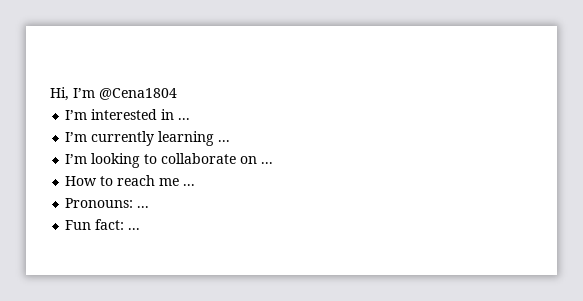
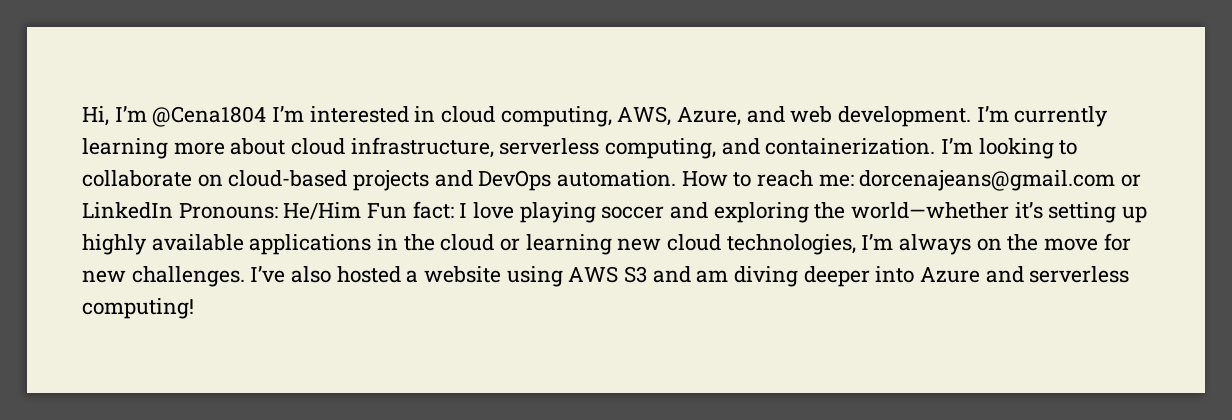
- Hi, I’m @Cena1804
- I’m interested in ...
- I’m currently learning ...
- I’m looking to collaborate on ...
- How to reach me ...
- Pronouns: ...
- Fun fact: ...
+ Hi, I’m @Cena1804 I’m interested in cloud computing, AWS, Azure, and web development. I’m currently learning more about cloud infrastructure, serverless computing, and containerization. I’m looking to collaborate on cloud-based projects and DevOps automation. How to reach me: dorcenajeans@gmail.com or LinkedIn Pronouns: He/Him Fun fact: I love playing soccer and exploring the world—whether it’s setting up highly available applications in the cloud or learning new cloud technologies, I’m always on the move for new challenges. I’ve also hosted a website using AWS S3 and am diving deeper into Azure and serverless computing!

